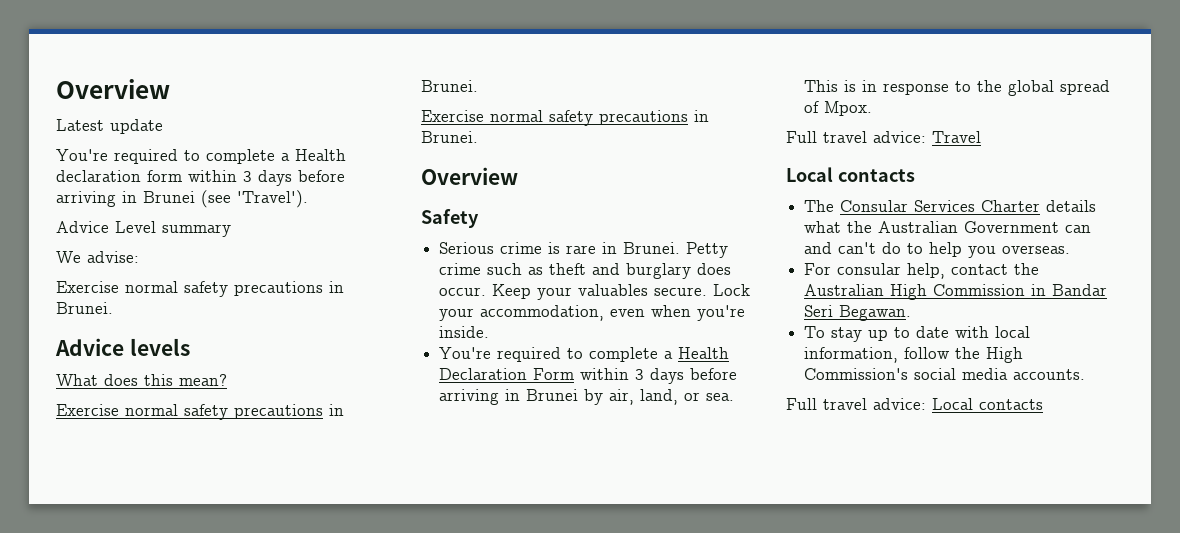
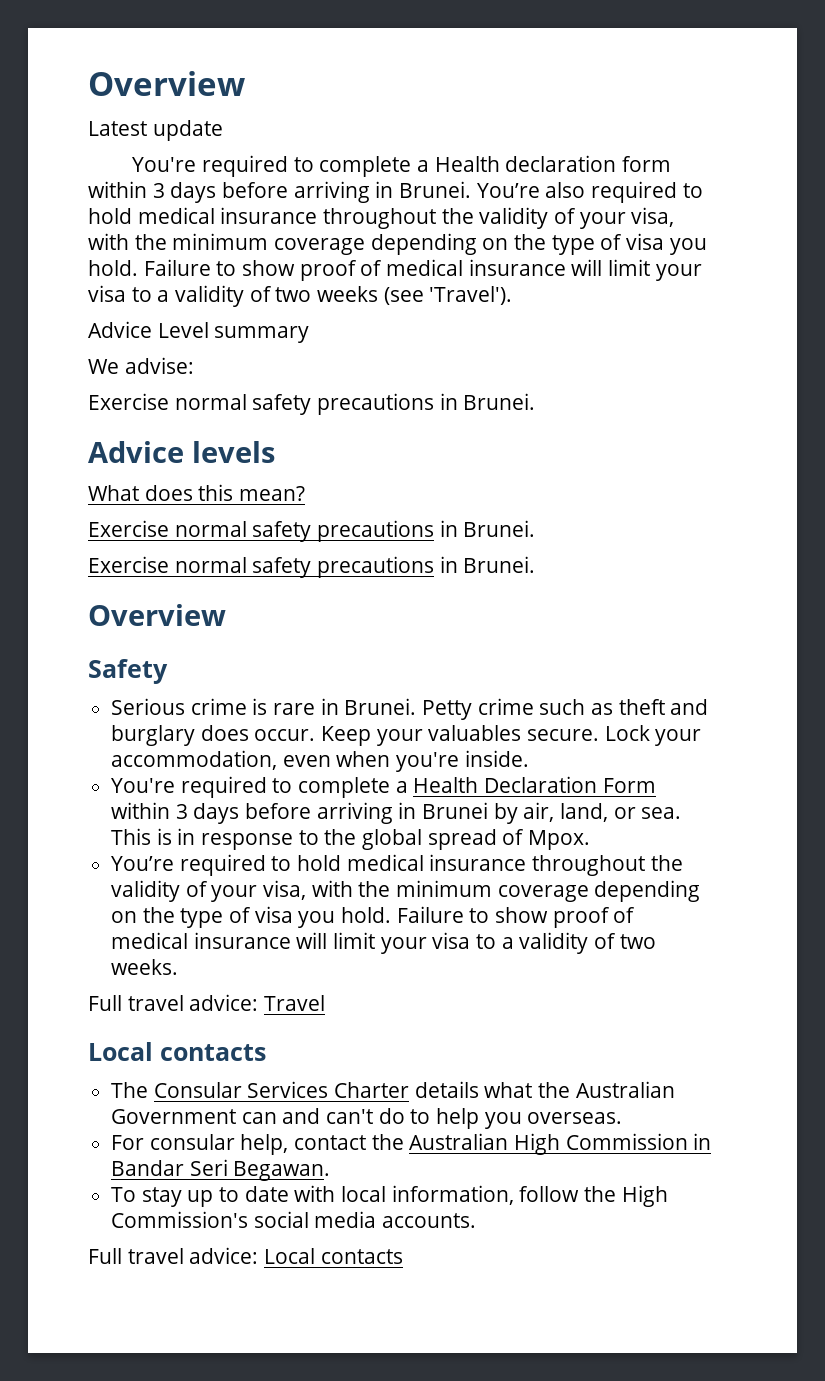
- You're required to complete a Health declaration form within 3 days before arriving in Brunei (see 'Travel').
+ You're required to complete a Health declaration form within 3 days before arriving in Brunei. You’re also required to hold medical insurance throughout the validity of your visa, with the minimum coverage depending on the type of visa you hold. Failure to show proof of medical insurance will limit your visa to a validity of two weeks (see 'Travel').
+ You’re required to hold medical insurance throughout the validity of your visa, with the minimum coverage depending on the type of visa you hold. Failure to show proof of medical insurance will limit your visa to a validity of two weeks.

